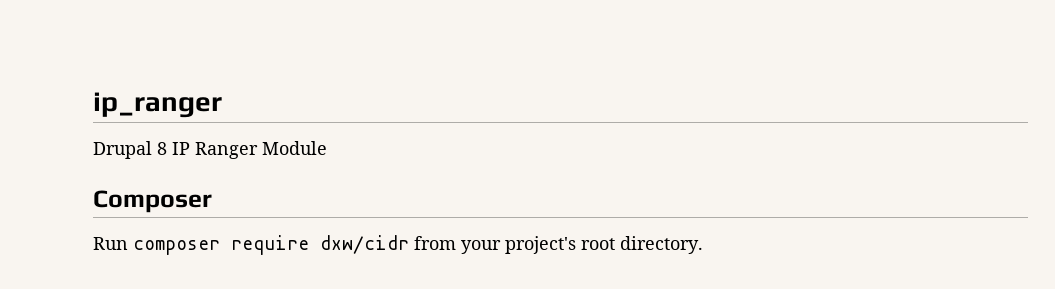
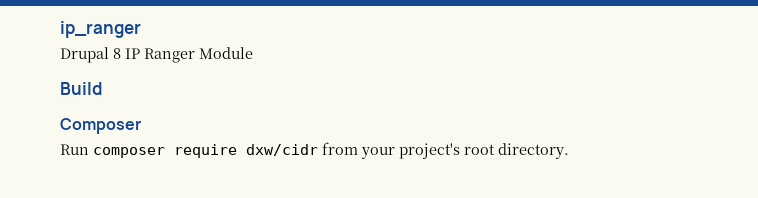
+ Build

